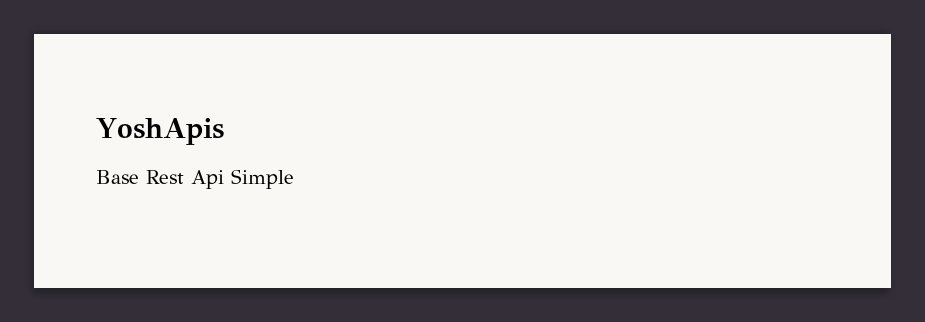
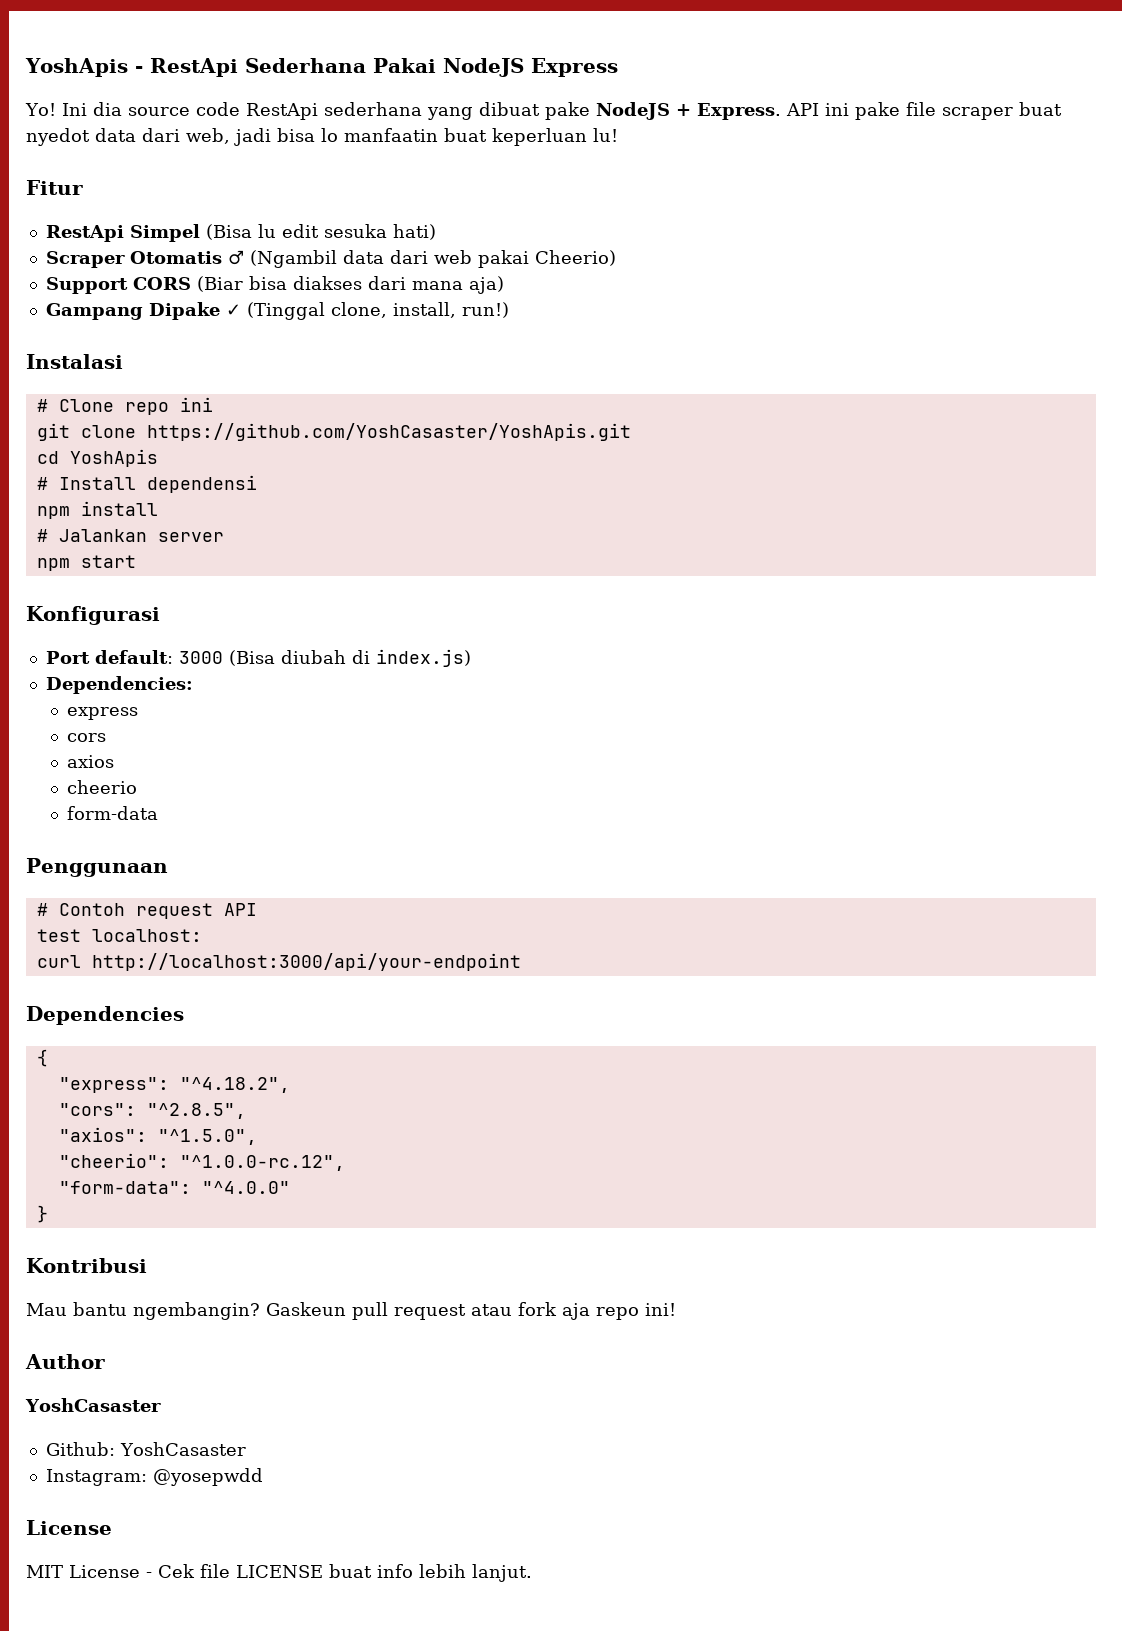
- YoshApis
- Base Rest Api Simple
+ YoshApis - RestApi Sederhana Pakai NodeJS Express
+ Yo! Ini dia source code RestApi sederhana yang dibuat pake NodeJS + Express. API ini pake file scraper buat nyedot data dari web, jadi bisa lo manfaatin buat keperluan lu!
+ Fitur
+ RestApi Simpel (Bisa lu edit sesuka hati)
+ Scraper Otomatis ♂ (Ngambil data dari web pakai Cheerio)
+ Support CORS (Biar bisa diakses dari mana aja)
+ Gampang Dipake ✓ (Tinggal clone, install, run!)
+ Instalasi
+ # Clone repo ini
+ git clone https://github.com/YoshCasaster/YoshApis.git
+ cd YoshApis
+ # Install dependensi
+ npm install
+ # Jalankan server
+ npm start
+ Konfigurasi
+ Port default: 3000 (Bisa diubah di index.js)
+ Dependencies:
+ express
+ cors
+ axios
+ cheerio
+ form-data
+ Penggunaan
+ # Contoh request API
+ test localhost:
+ curl http://localhost:3000/api/your-endpoint
+ Dependencies
+ {
+ "express": "^4.18.2",
+ "cors": "^2.8.5",
+ "axios": "^1.5.0",
+ "cheerio": "^1.0.0-rc.12",
+ "form-data": "^4.0.0"
+ }
+ Kontribusi
+ Mau bantu ngembangin? Gaskeun pull request atau fork aja repo ini!
+ Author
+ YoshCasaster
+ Github: YoshCasaster
+ Instagram: @yosepwdd
+ License
+ MIT License - Cek file LICENSE buat info lebih lanjut.

